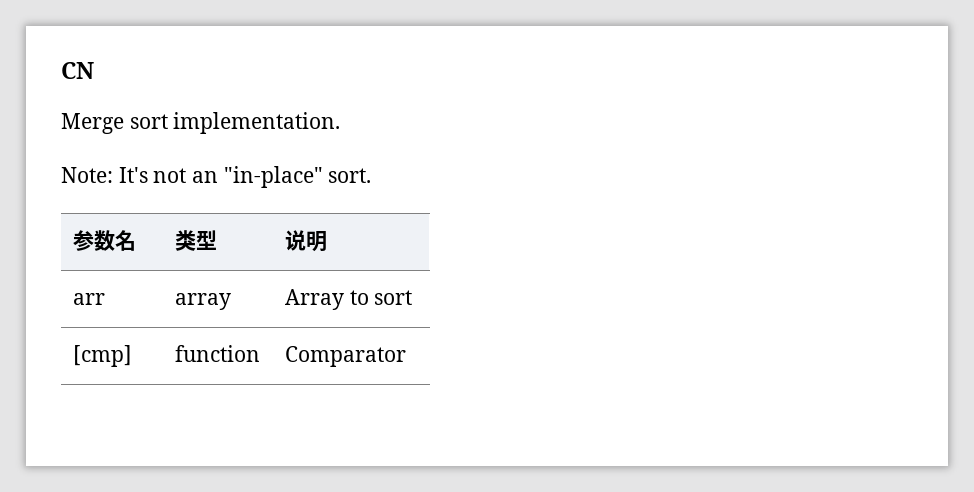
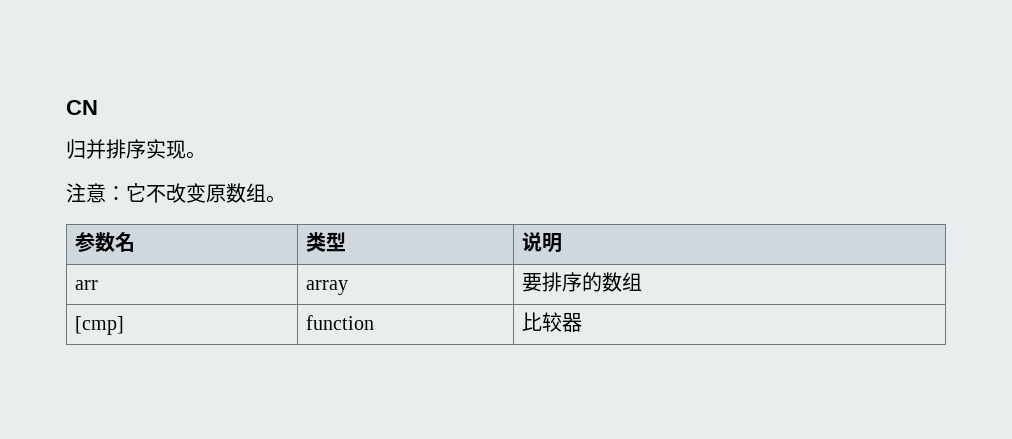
- Merge sort implementation.
- Note: It's not an "in-place" sort.
+ 归并排序实现。
+ 注意：它不改变原数组。
- arr | array | Array to sort
+ arr | array | 要排序的数组
- [cmp] | function | Comparator
+ [cmp] | function | 比较器

